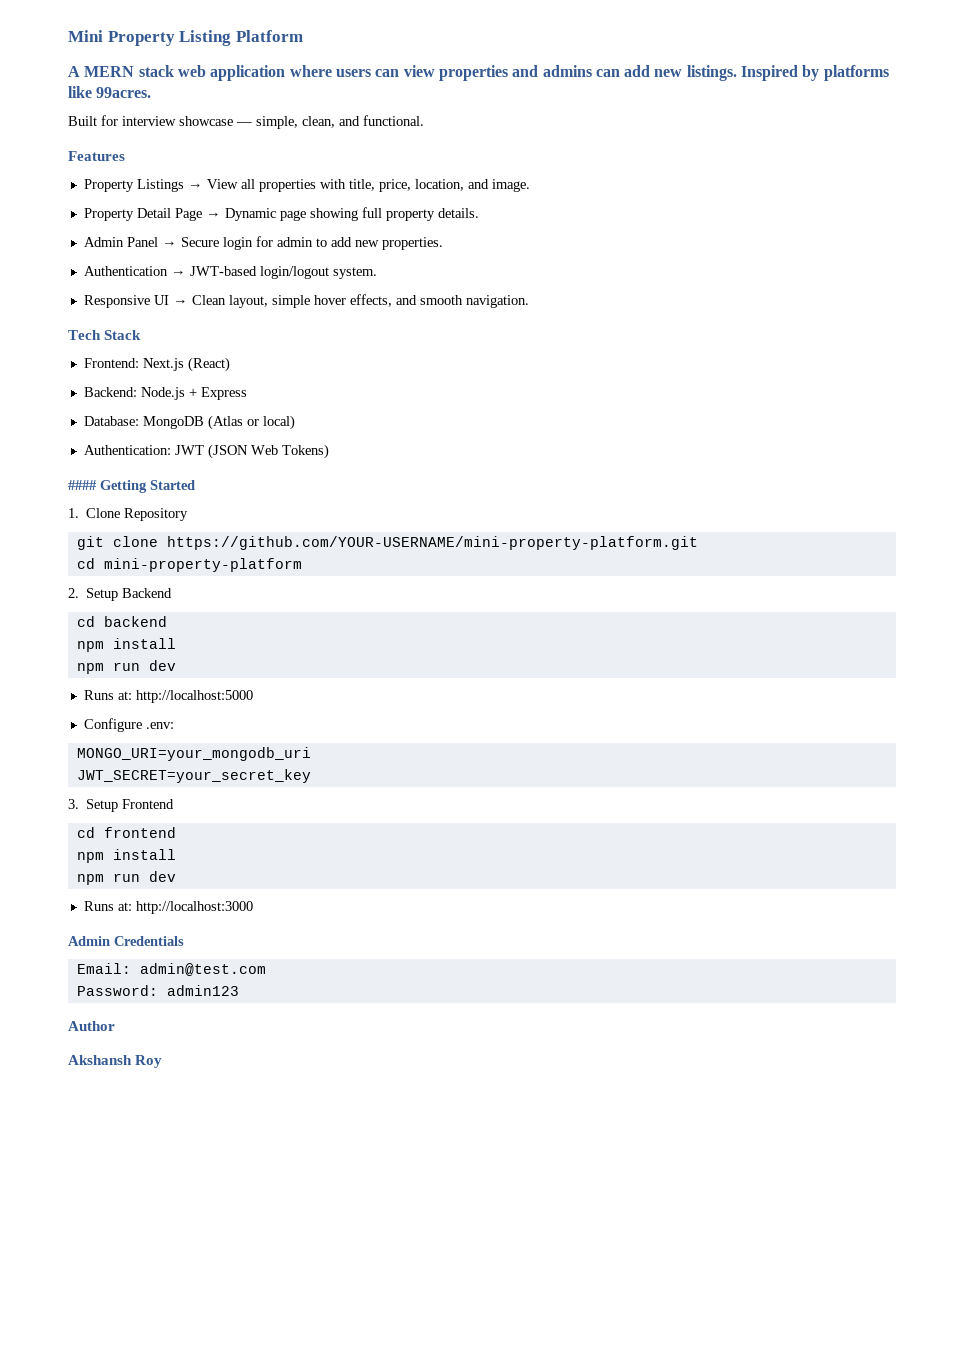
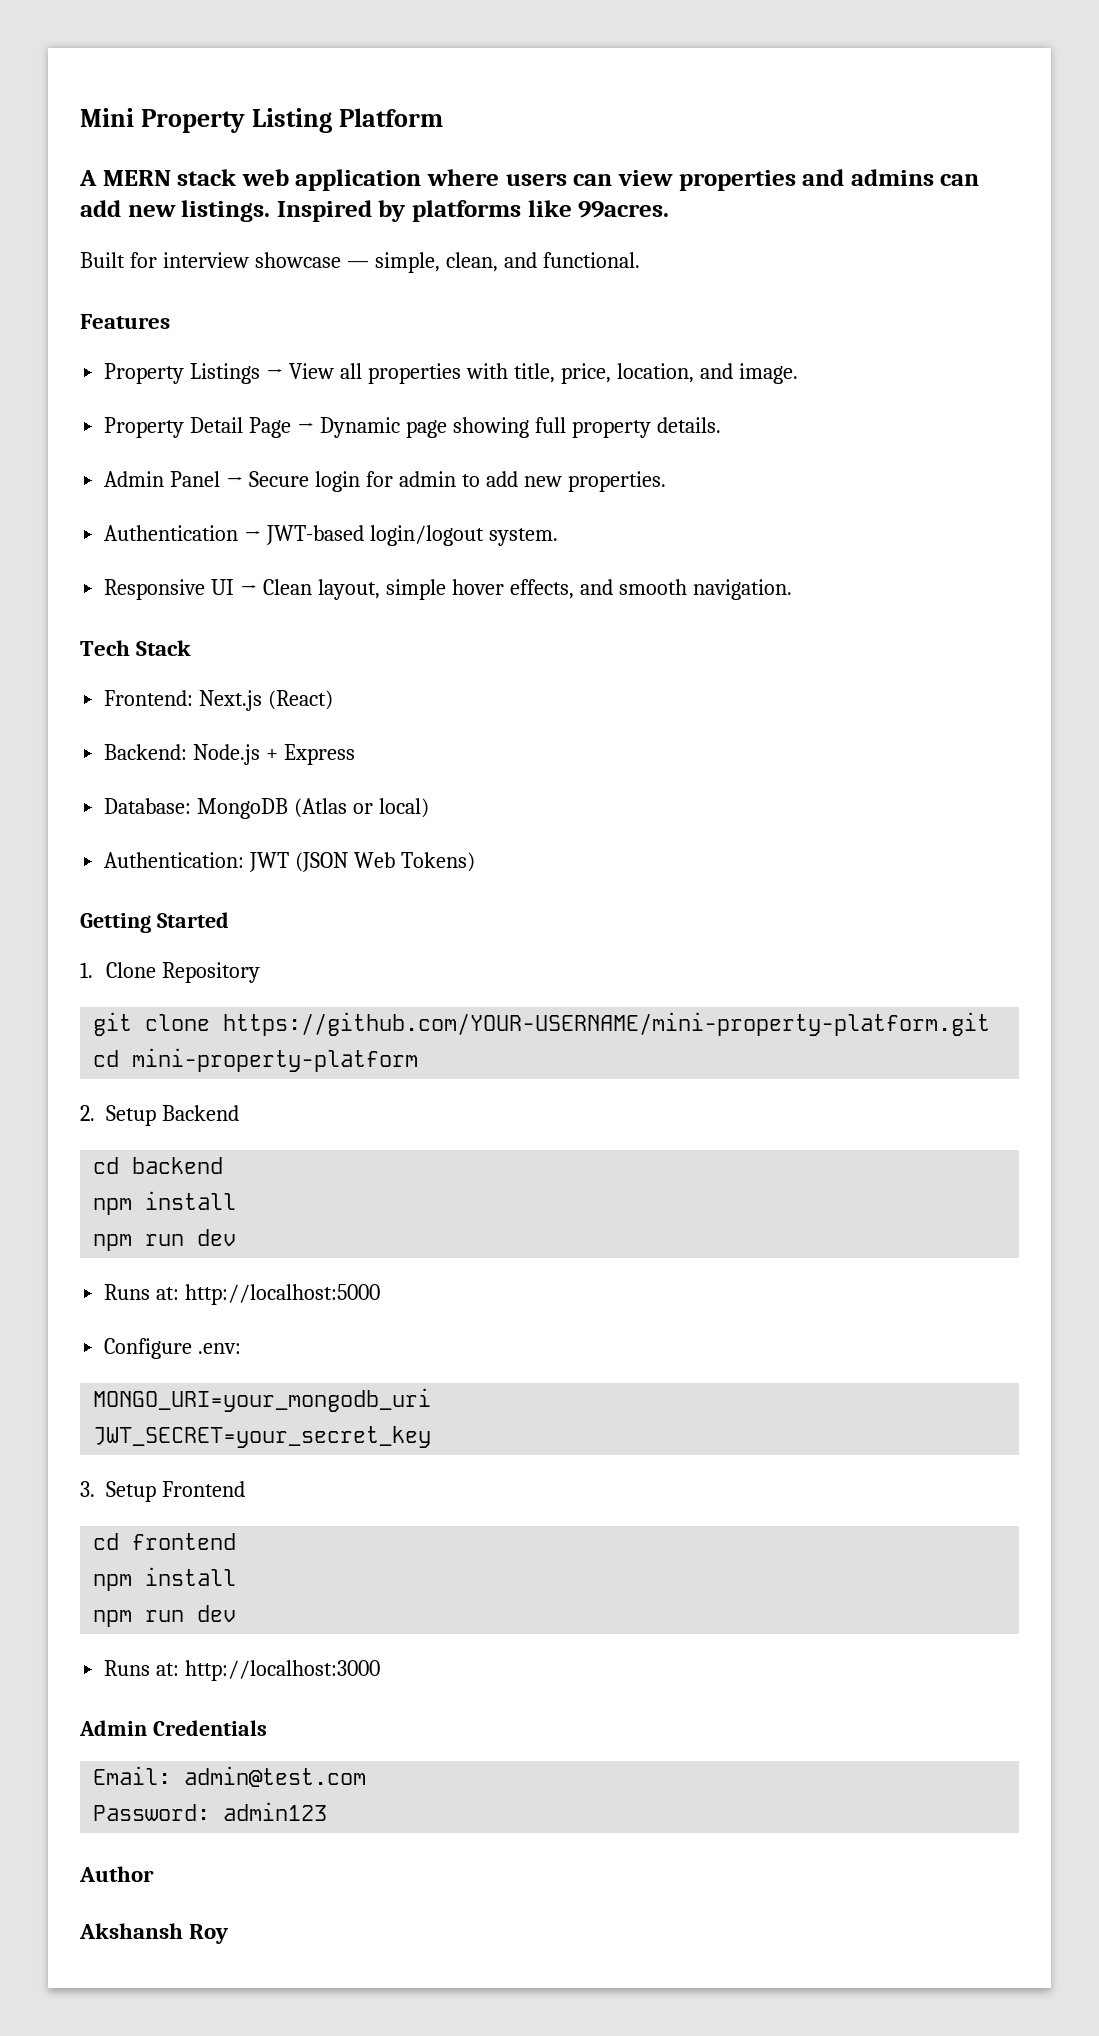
- #### Getting Started
+ Getting Started

